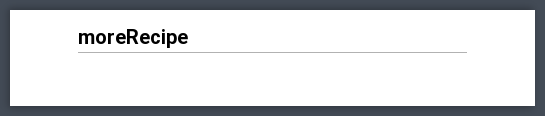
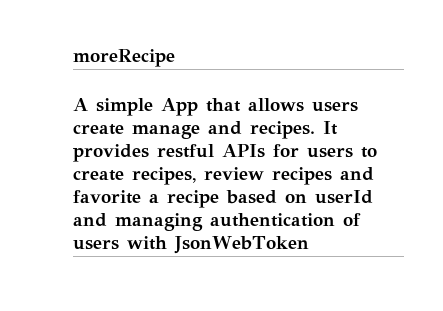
+ A simple App that allows users create manage and recipes. It provides restful APIs for users to create recipes, review recipes and favorite a recipe based on userId and managing authentication of users with JsonWebToken

